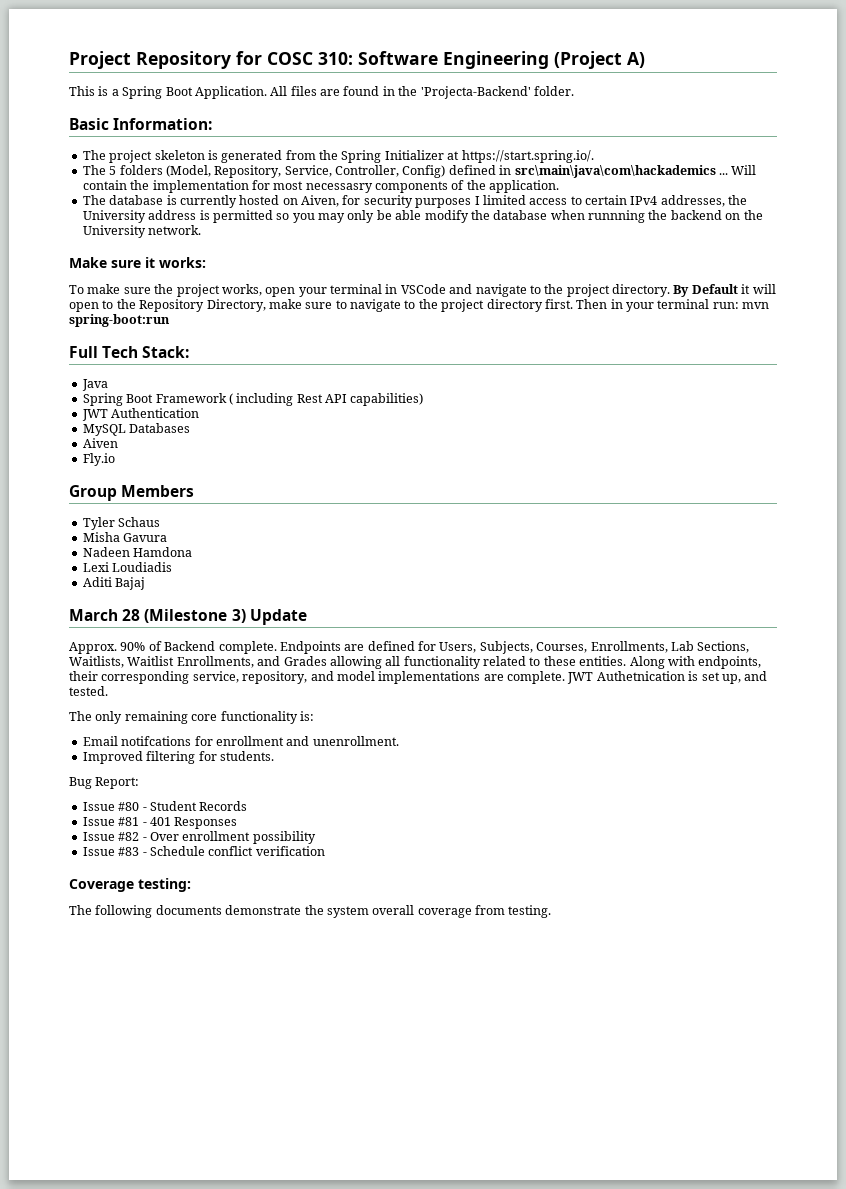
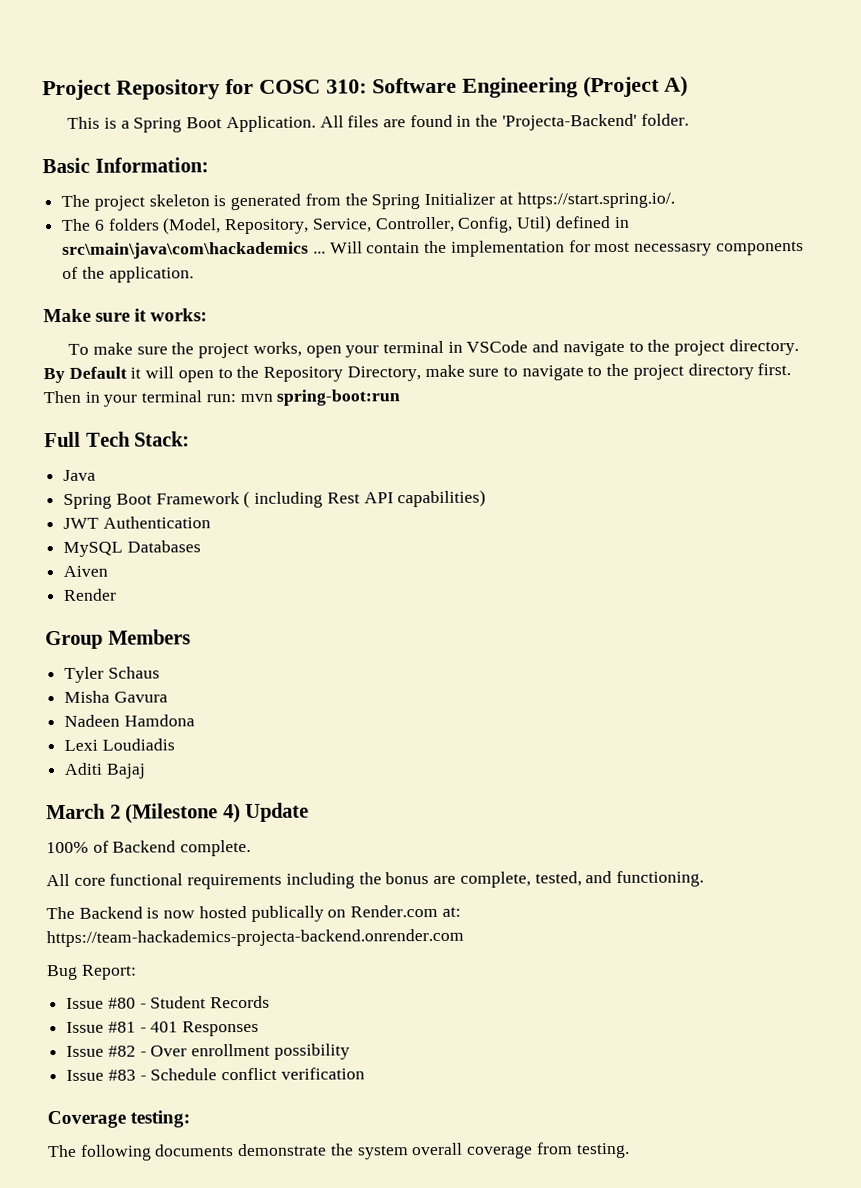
- The 5 folders (Model, Repository, Service, Controller, Config) defined in src\main\java\com\hackademics ...
+ The 6 folders (Model, Repository, Service, Controller, Config, Util) defined in src\main\java\com\hackademics ...
- The database is currently hosted on Aiven, for security purposes I limited access to certain IPv4 addresses, the University address is permitted so you may only be able modify the database when runnning the backend on the University network.
- Fly.io
+ Render
- March 28 (Milestone 3) Update
+ March 2 (Milestone 4) Update
- Approx. 90% of Backend complete. Endpoints are defined for Users, Subjects, Courses, Enrollments, Lab Sections, Waitlists, Waitlist Enrollments, and Grades allowing all functionality related to these entities. Along with endpoints, their corresponding service, repository, and model implementations are complete. JWT Authetnication is set up, and tested.
- The only remaining core functionality is:
- Email notifcations for enrollment and unenrollment.
- Improved filtering for students.
+ 100% of Backend complete.
+ All core functional requirements including the bonus are complete, tested, and functioning.
+ The Backend is now hosted publically on Render.com at: https://team-hackademics-projecta-backend.onrender.com

